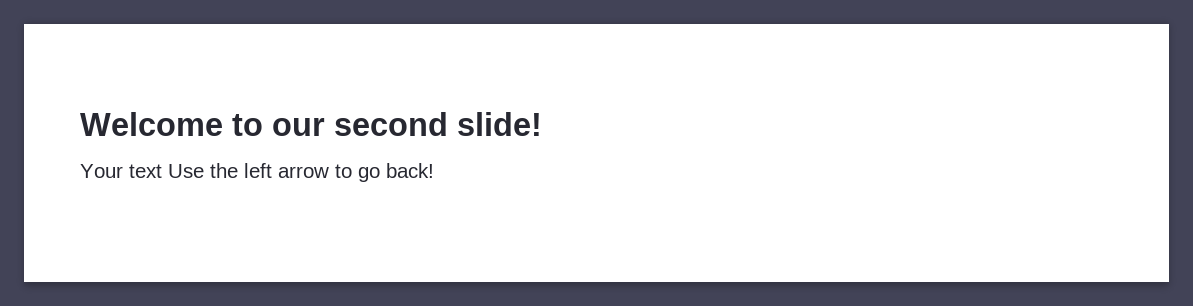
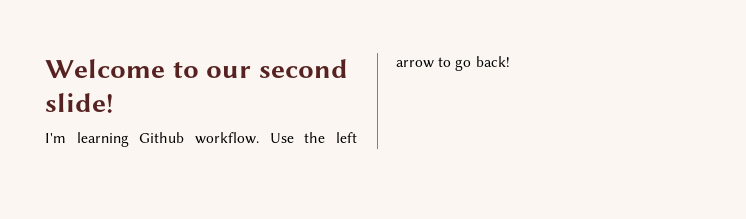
- Your text Use the left arrow to go back!
+ I'm learning Github workflow. Use the left arrow to go back!

